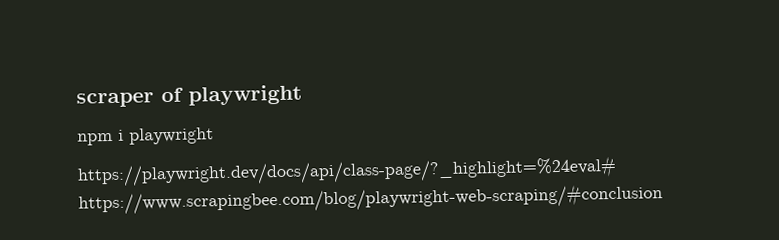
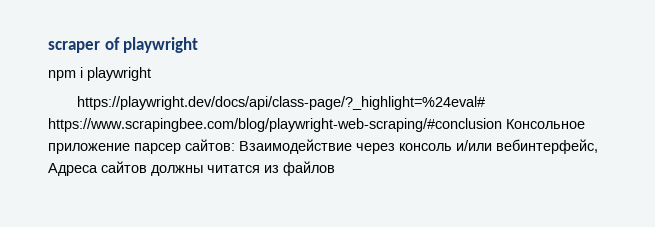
- https://playwright.dev/docs/api/class-page/?_highlight=%24eval# https://www.scrapingbee.com/blog/playwright-web-scraping/#conclusion
+ https://playwright.dev/docs/api/class-page/?_highlight=%24eval# https://www.scrapingbee.com/blog/playwright-web-scraping/#conclusion Консольное приложение парсер сайтов: Взаимодействие через консоль и/или вебинтерфейс, Адреса сайтов должны читатся из файлов

